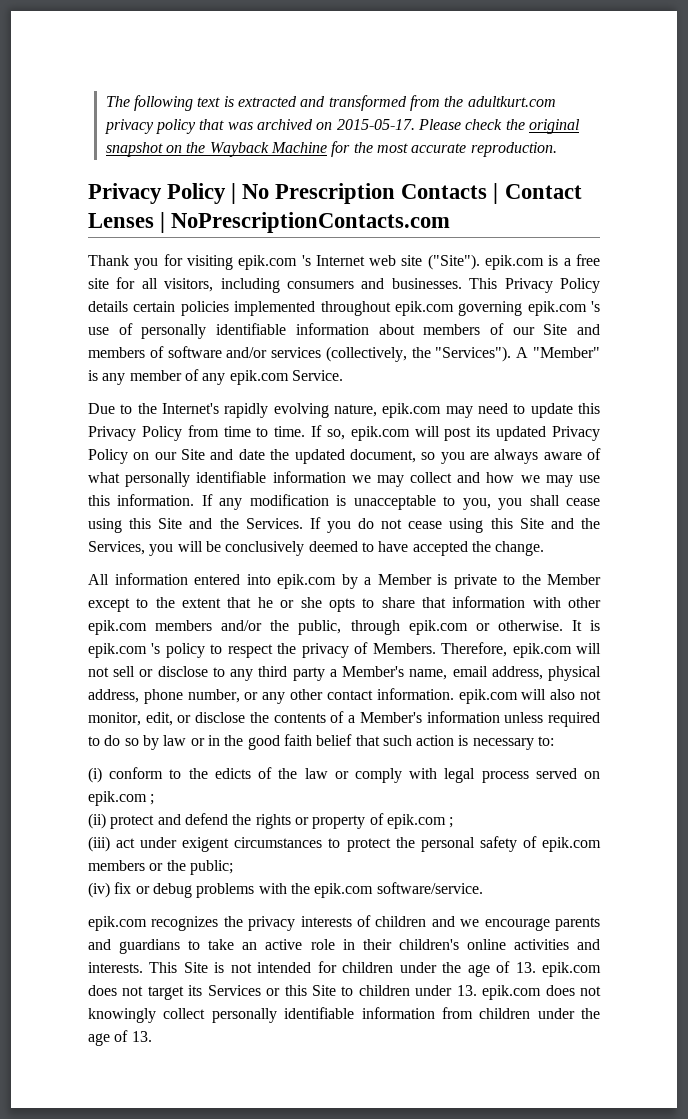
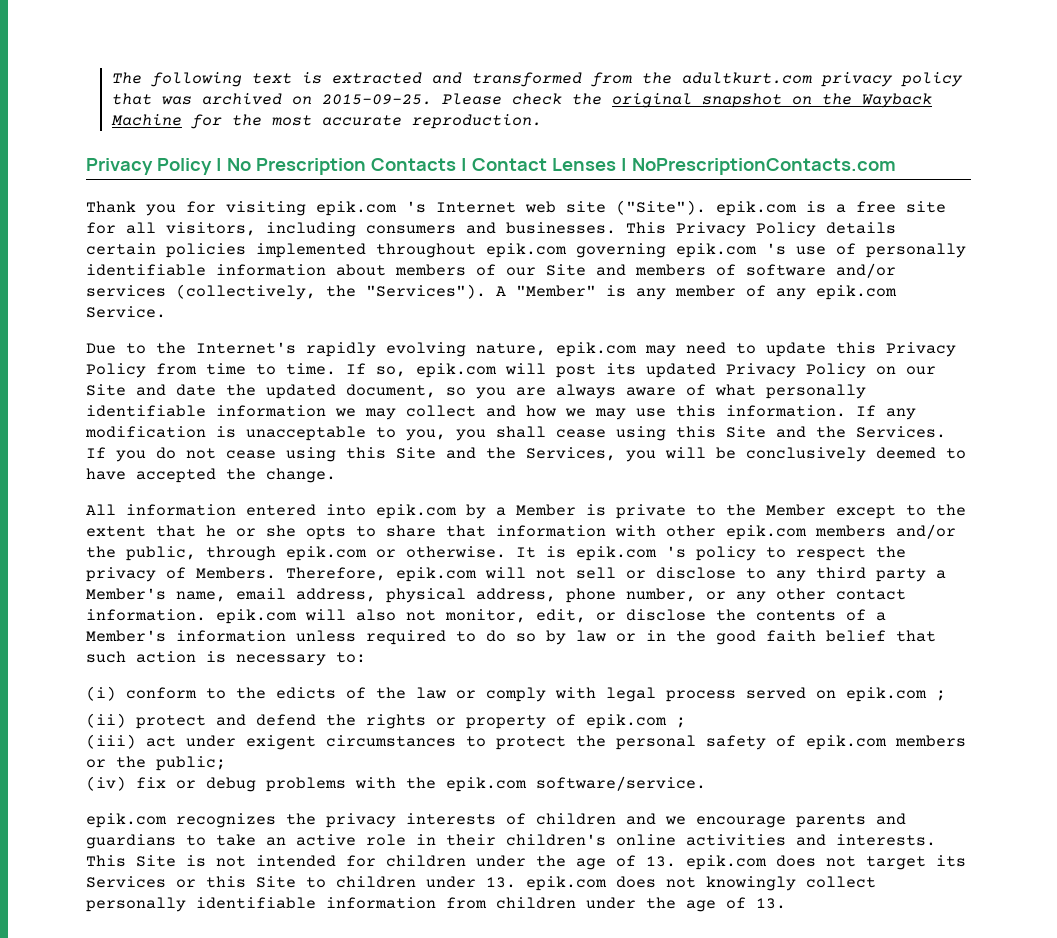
- The following text is extracted and transformed from the adultkurt.com privacy policy that was archived on 2015-05-17.
+ The following text is extracted and transformed from the adultkurt.com privacy policy that was archived on 2015-09-25.

